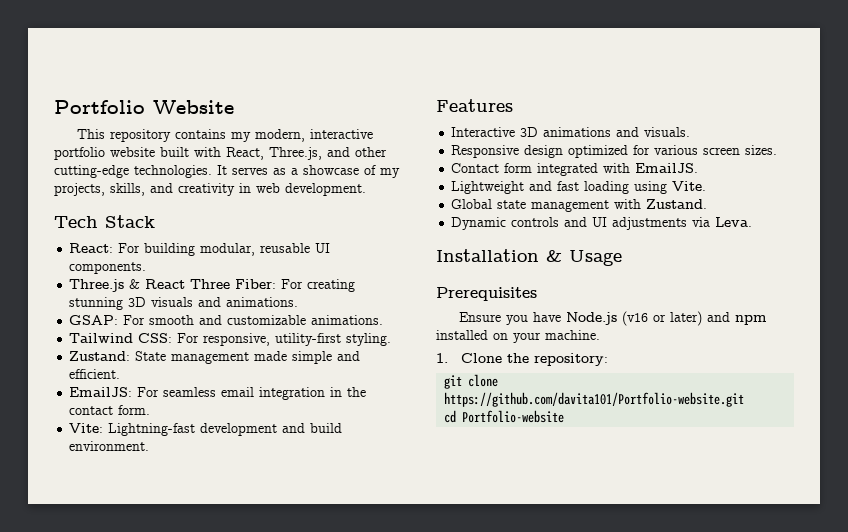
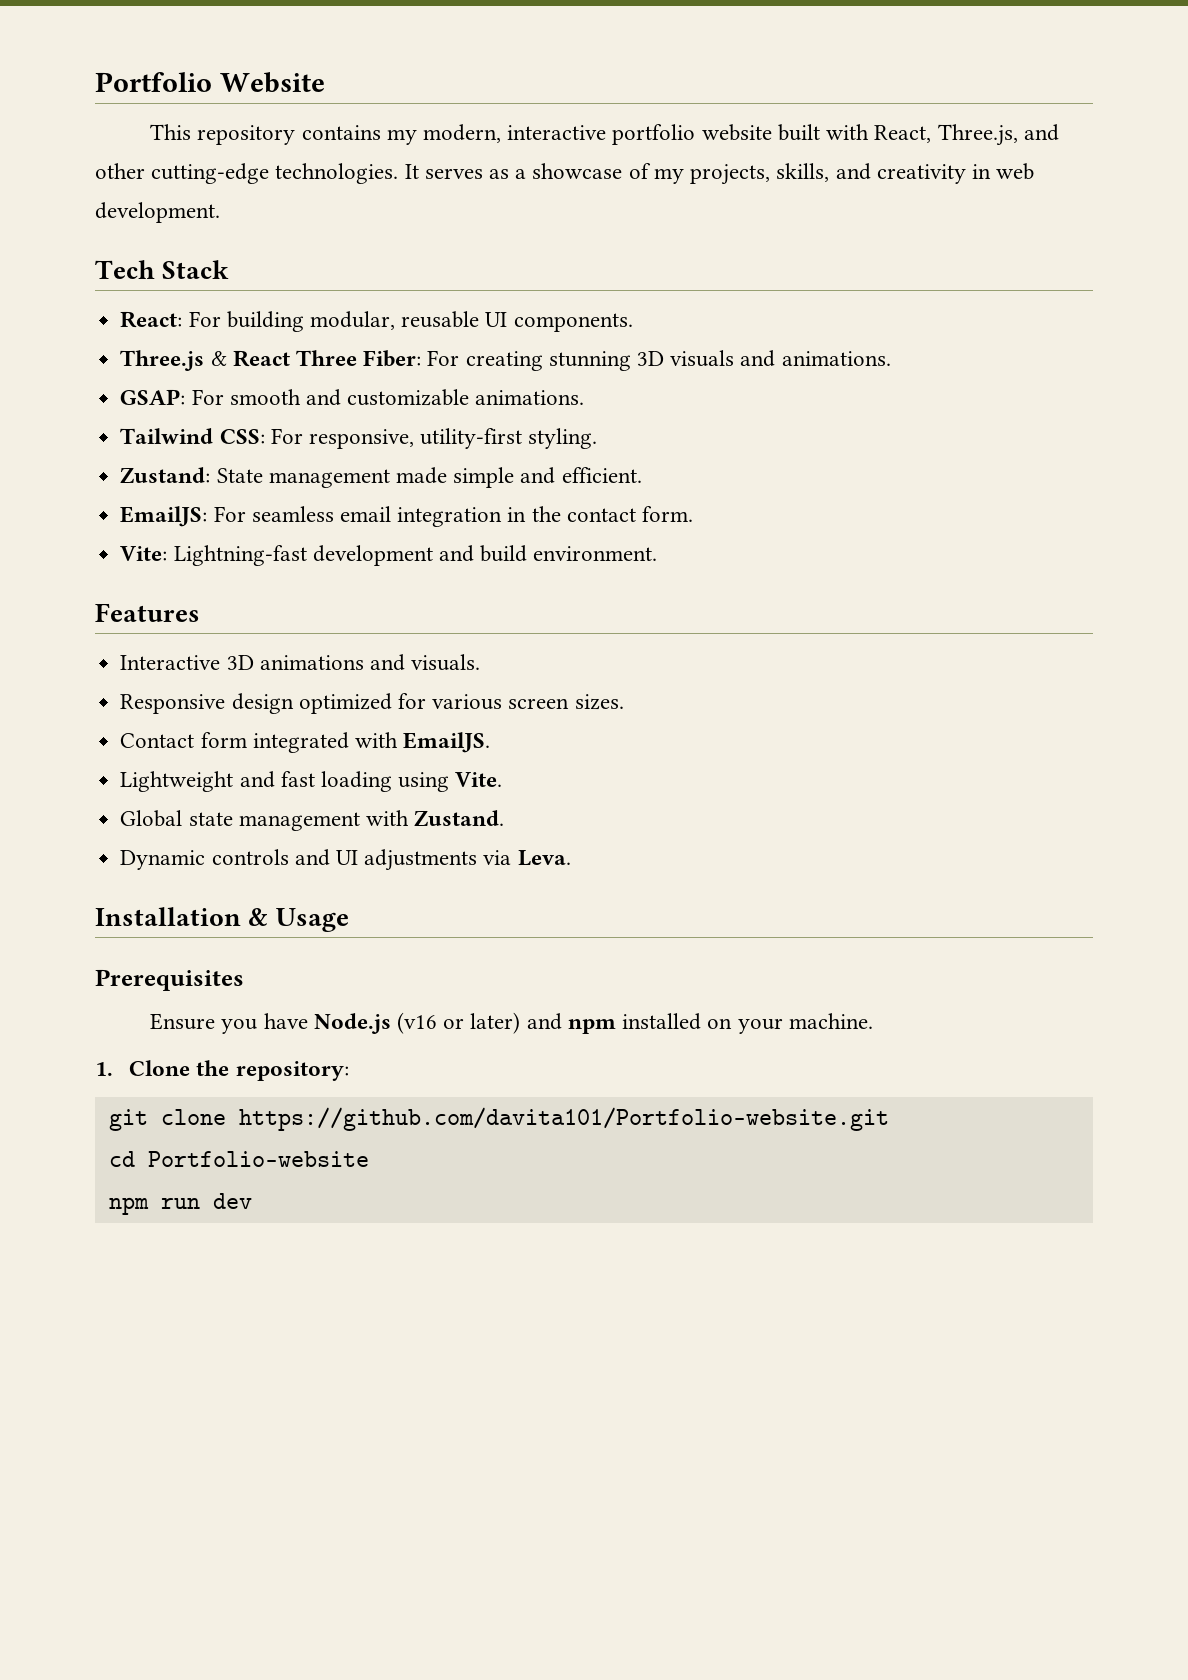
+ npm run dev

